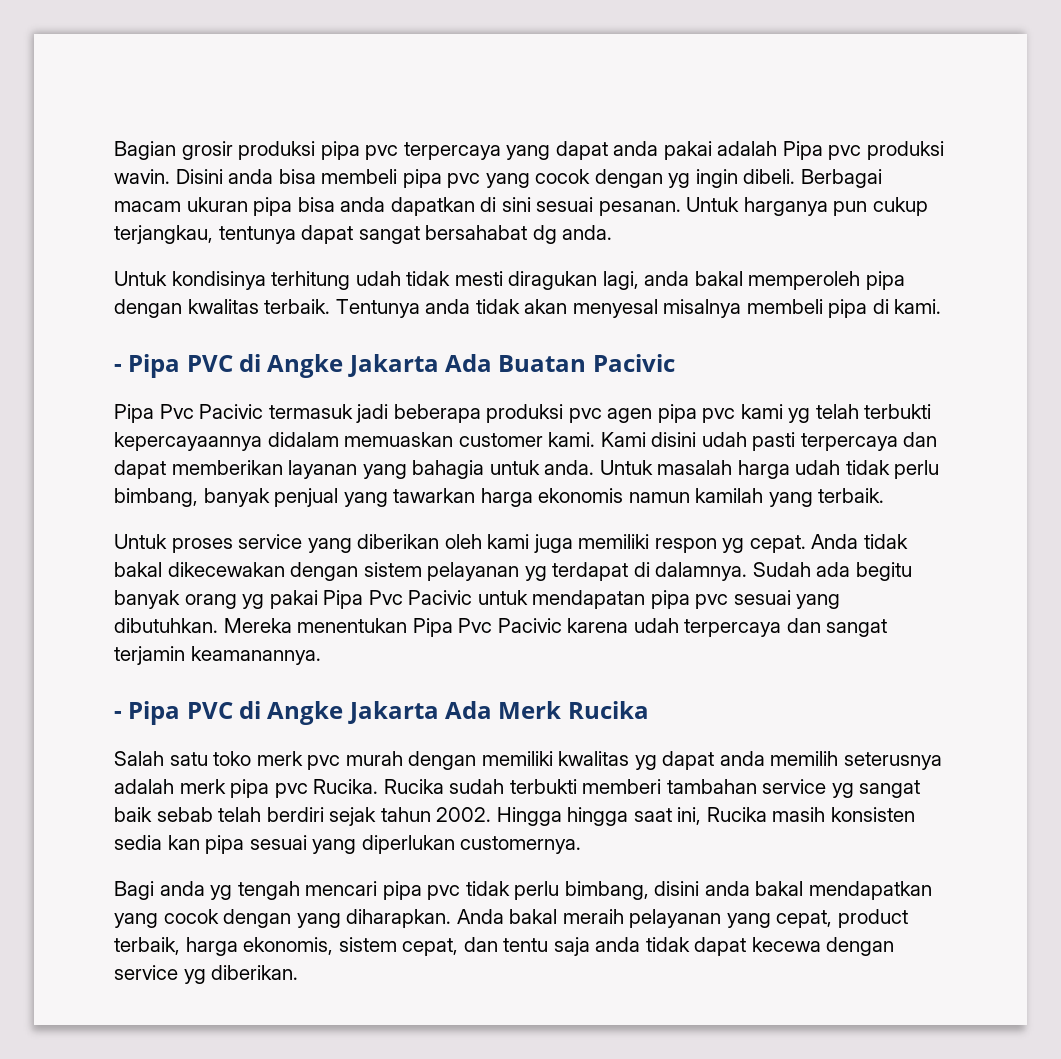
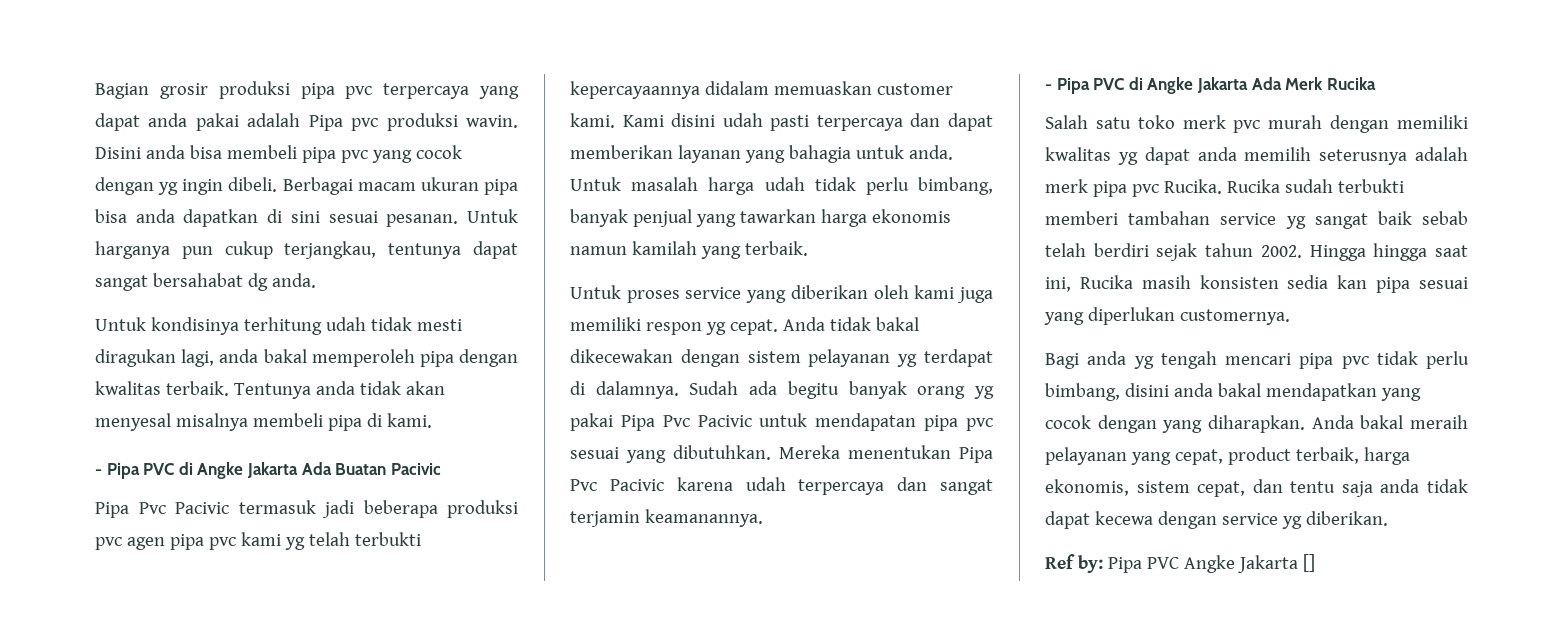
+ Ref by: Pipa PVC Angke Jakarta []

